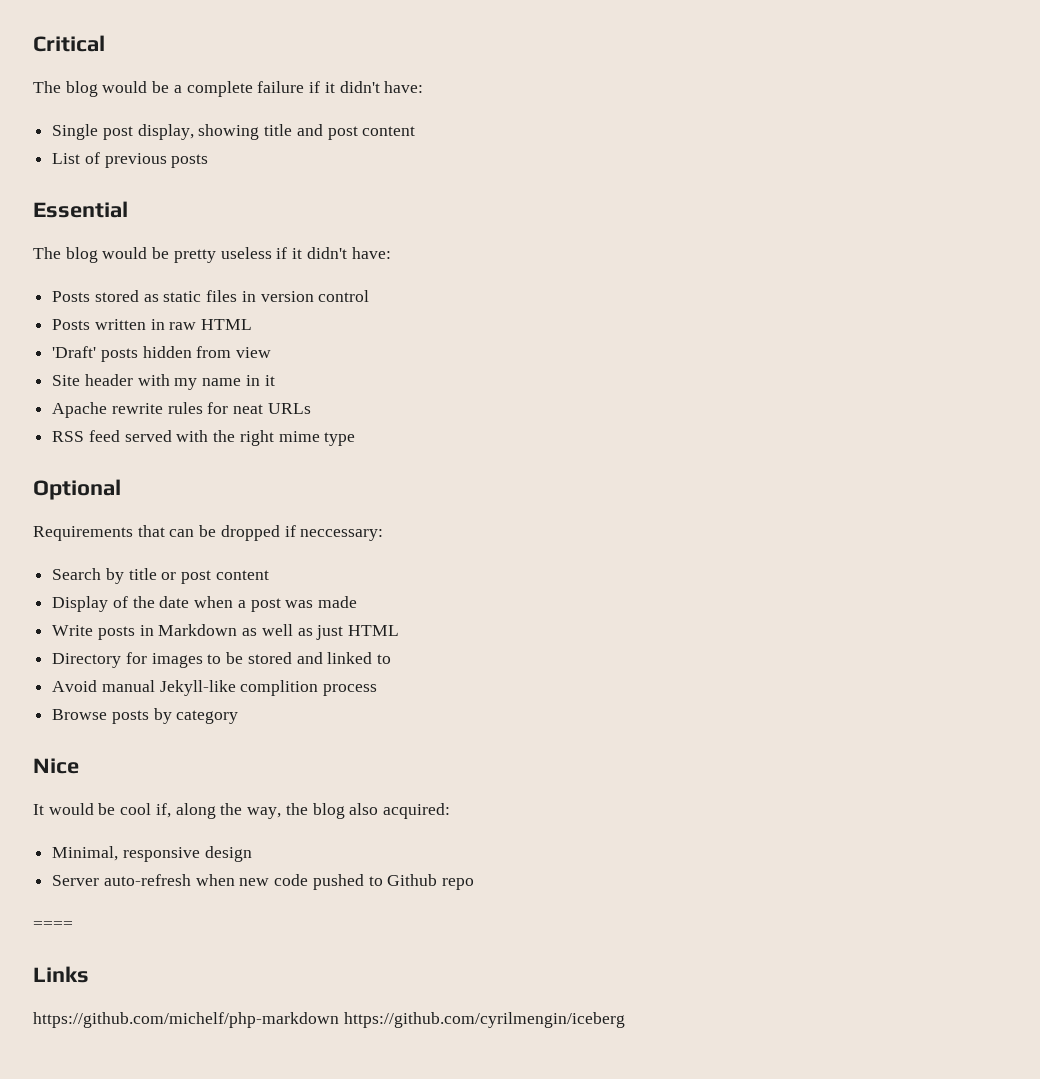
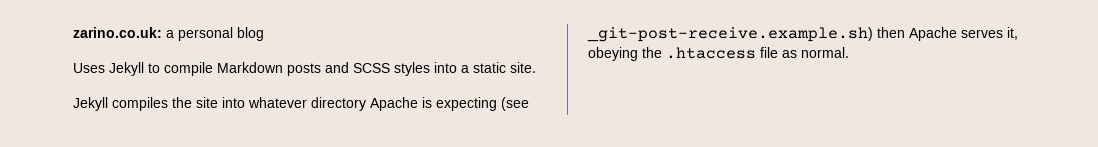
- Critical
- The blog would be a complete failure if it didn't have:
- Single post display, showing title and post content
- List of previous posts
- Essential
- The blog would be pretty useless if it didn't have:
- Posts stored as static files in version control
- Posts written in raw HTML
- 'Draft' posts hidden from view
- Site header with my name in it
- Apache rewrite rules for neat URLs
- RSS feed served with the right mime type
- Optional
- Requirements that can be dropped if neccessary:
- Search by title or post content
- Display of the date when a post was made
- Write posts in Markdown as well as just HTML
- Directory for images to be stored and linked to
- Avoid manual Jekyll-like complition process
- Browse posts by category
- Nice
- It would be cool if, along the way, the blog also acquired:
- Minimal, responsive design
- Server auto-refresh when new code pushed to Github repo
- ====
- Links
- https://github.com/michelf/php-markdown https://github.com/cyrilmengin/iceberg
+ zarino.co.uk: a personal blog
+ Uses Jekyll to compile Markdown posts and SCSS styles into a static site.
+ Jekyll compiles the site into whatever directory Apache is expecting (see _git-post-receive.example.sh) then Apache serves it, obeying the .htaccess file as normal.

